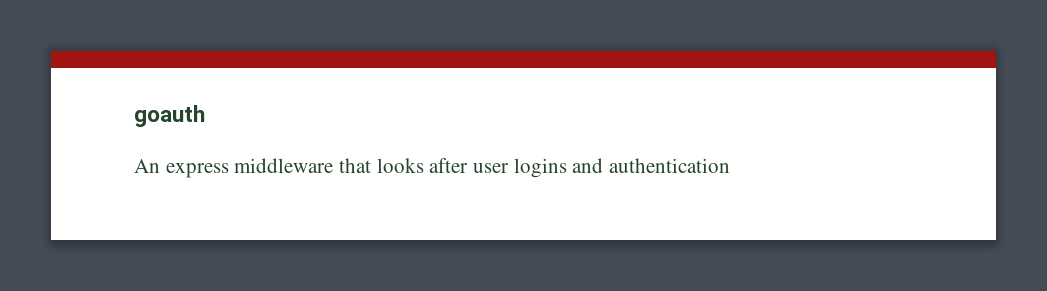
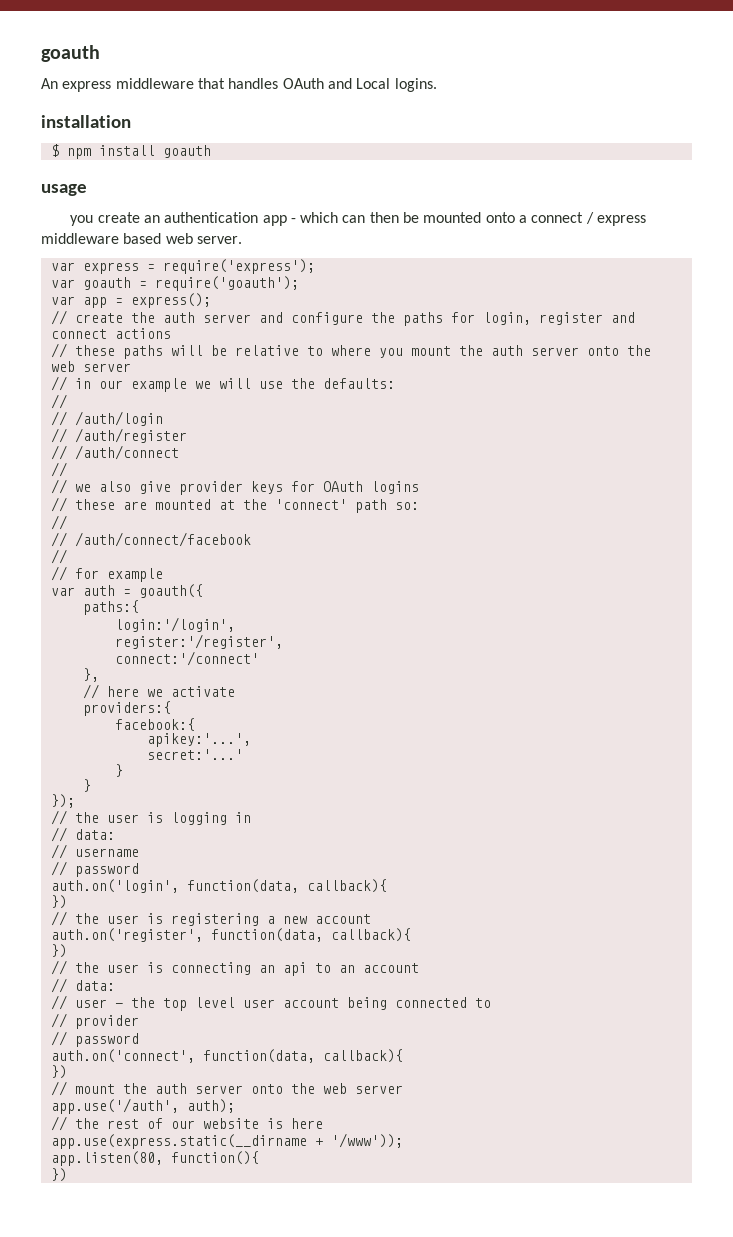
- An express middleware that looks after user logins and authentication
+ An express middleware that handles OAuth and Local logins.
+ installation
+ $ npm install goauth
+ usage
+ you create an authentication app - which can then be mounted onto a connect / express middleware based web server.
+ var express = require('express');
+ var goauth = require('goauth');
+ var app = express();
+ // create the auth server and configure the paths for login, register and connect actions
+ // these paths will be relative to where you mount the auth server onto the web server
+ // in our example we will use the defaults:
+ //
+ // /auth/login
+ // /auth/register
+ // /auth/connect
+ //
+ // we also give provider keys for OAuth logins
+ // these are mounted at the 'connect' path so:
+ //
+ // /auth/connect/facebook
+ //
+ // for example
+ var auth = goauth({
+ paths:{
+ login:'/login',
+ register:'/register',
+ connect:'/connect'
+ },
+ // here we activate
+ providers:{
+ facebook:{
+ apikey:'...',
+ secret:'...'
+ }
+ }
+ });
+ // the user is logging in
+ // data:
+ // username
+ // password
+ auth.on('login', function(data, callback){
+ })
+ // the user is registering a new account
+ auth.on('register', function(data, callback){
+ })
+ // the user is connecting an api to an account
+ // data:
+ // user - the top level user account being connected to
+ // provider
+ // password
+ auth.on('connect', function(data, callback){
+ })
+ // mount the auth server onto the web server
+ app.use('/auth', auth);
+ // the rest of our website is here
+ app.use(express.static(__dirname + '/www'));
+ app.listen(80, function(){
+ })

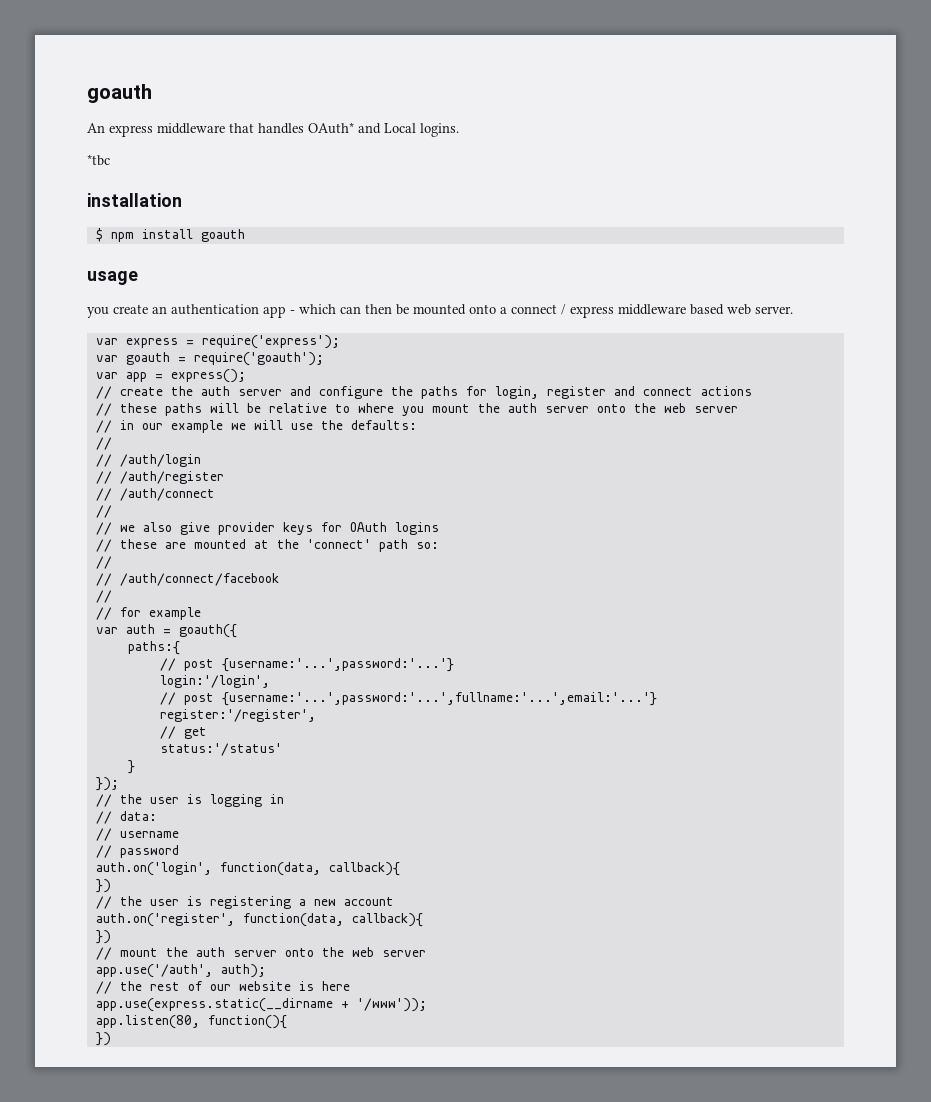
- An express middleware that handles OAuth and Local logins.
+ An express middleware that handles OAuth* and Local logins.
+ *tbc
+ // post {username:'...',password:'...'}
  login:'/login',
+ // post {username:'...',password:'...',fullname:'...',email:'...'}
  register:'/register',
- connect:'/connect'
- },
- // here we activate
- providers:{
- facebook:{
- apikey:'...',
- secret:'...'
- }
+ // get
+ status:'/status'
- // the user is connecting an api to an account
- // data:
- // user - the top level user account being connected to
- // provider
- // password
- auth.on('connect', function(data, callback){
- })

